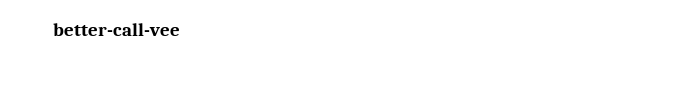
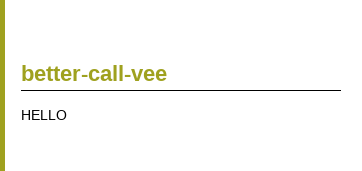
+ HELLO

